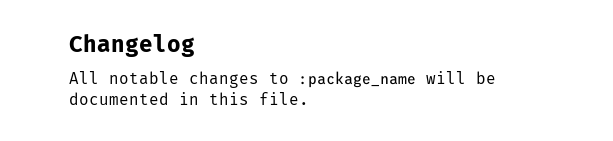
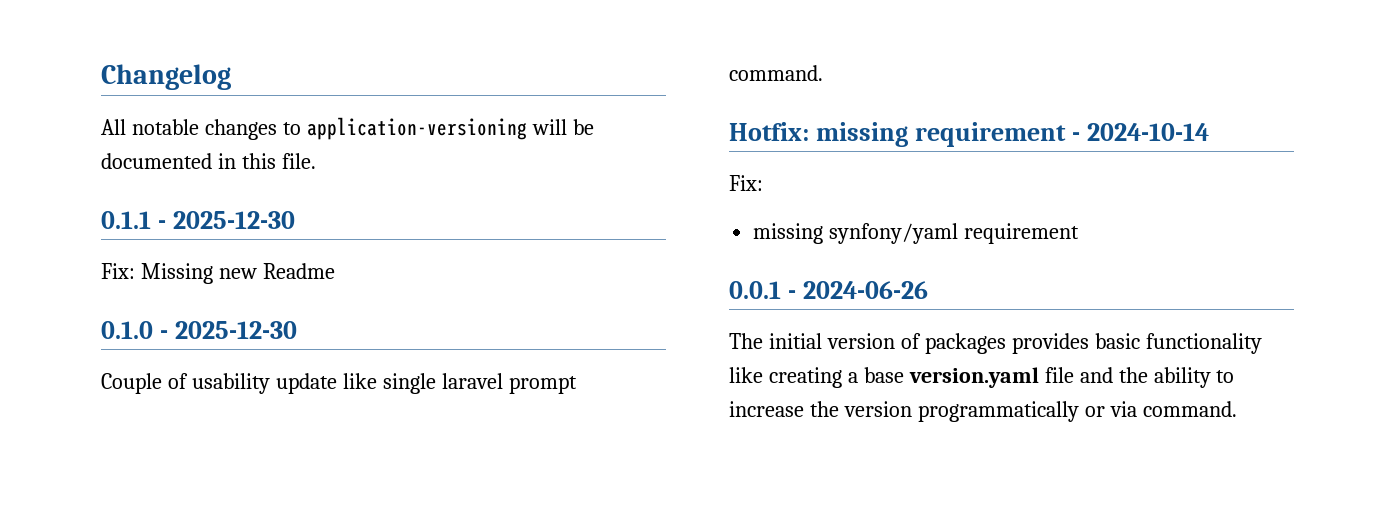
- All notable changes to :package_name will be documented in this file.
+ All notable changes to application-versioning will be documented in this file.
+ 0.1.1 - 2025-12-30
+ Fix: Missing new Readme
+ 0.1.0 - 2025-12-30
+ Couple of usability update like single laravel prompt command.
+ Hotfix: missing requirement - 2024-10-14
+ Fix:
+ missing synfony/yaml requirement
+ 0.0.1 - 2024-06-26
+ The initial version of packages provides basic functionality like creating a base version.yaml file and the ability to increase the version programmatically or via command.

